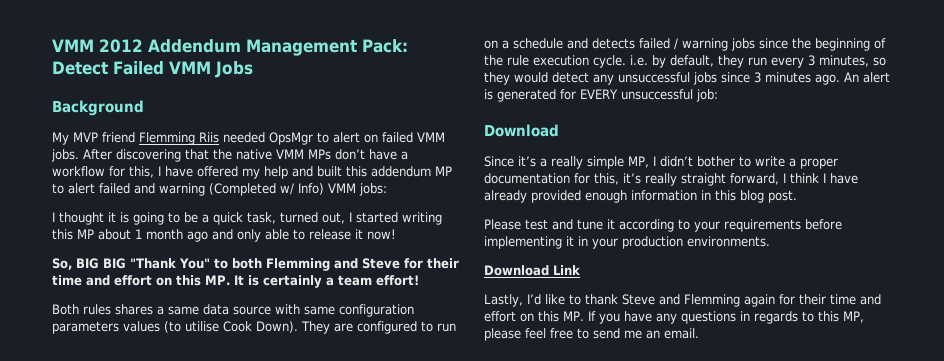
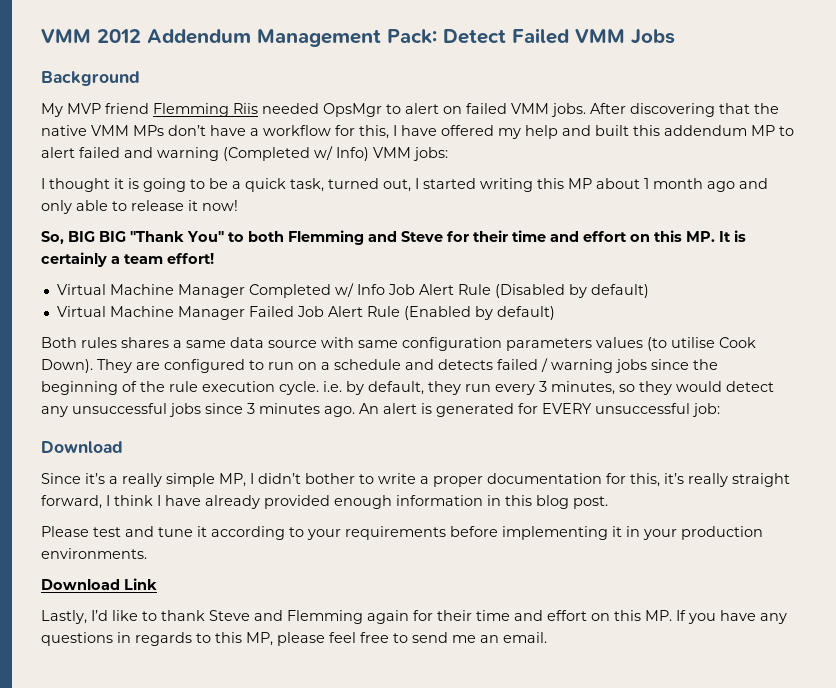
+ Virtual Machine Manager Completed w/ Info Job Alert Rule (Disabled by default)
+ Virtual Machine Manager Failed Job Alert Rule (Enabled by default)

